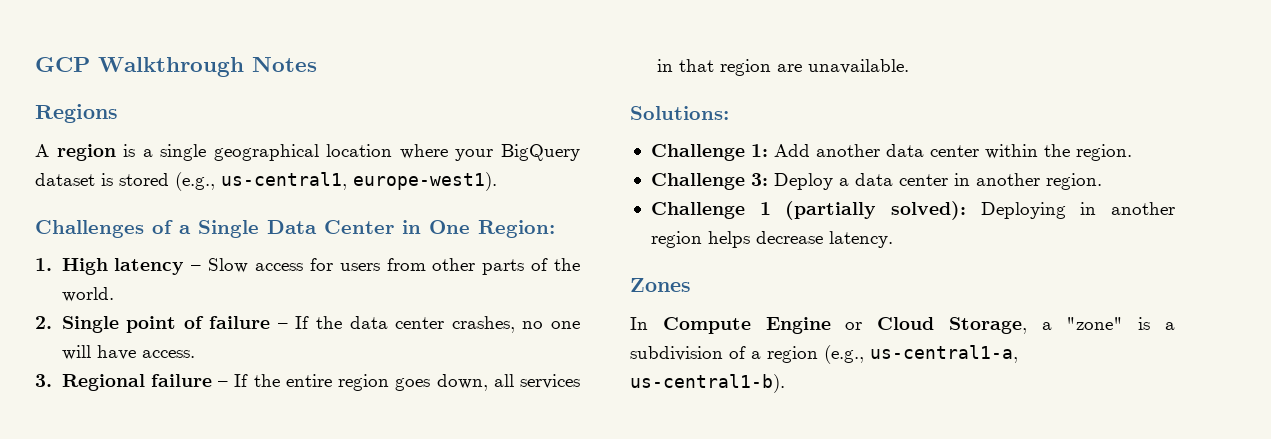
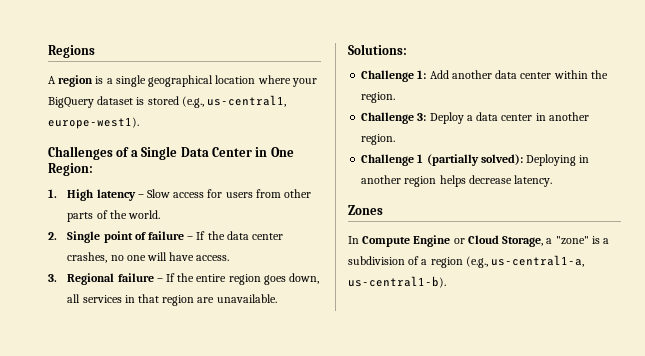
- GCP Walkthrough Notes

